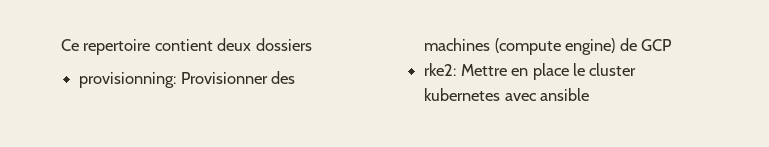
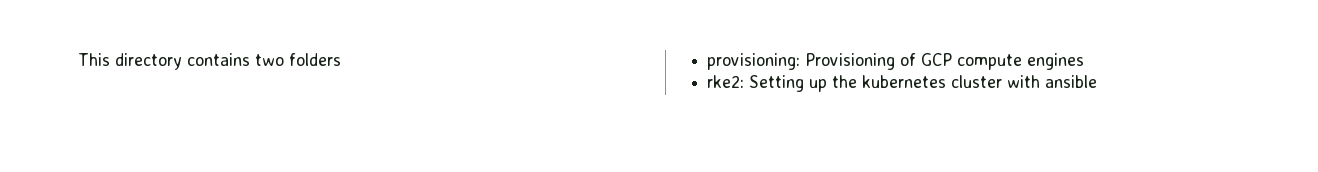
- Ce repertoire contient deux dossiers
- provisionning: Provisionner des machines (compute engine) de GCP
+ This directory contains two folders
+ provisioning: Provisioning of GCP compute engines
- rke2: Mettre en place le cluster kubernetes avec ansible
+ rke2: Setting up the kubernetes cluster with ansible

